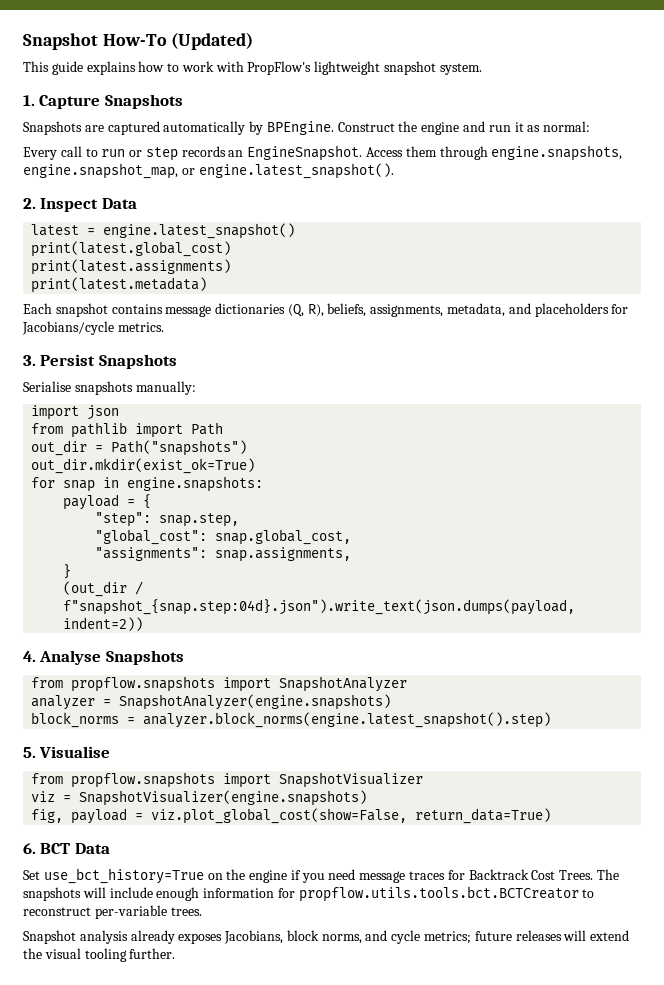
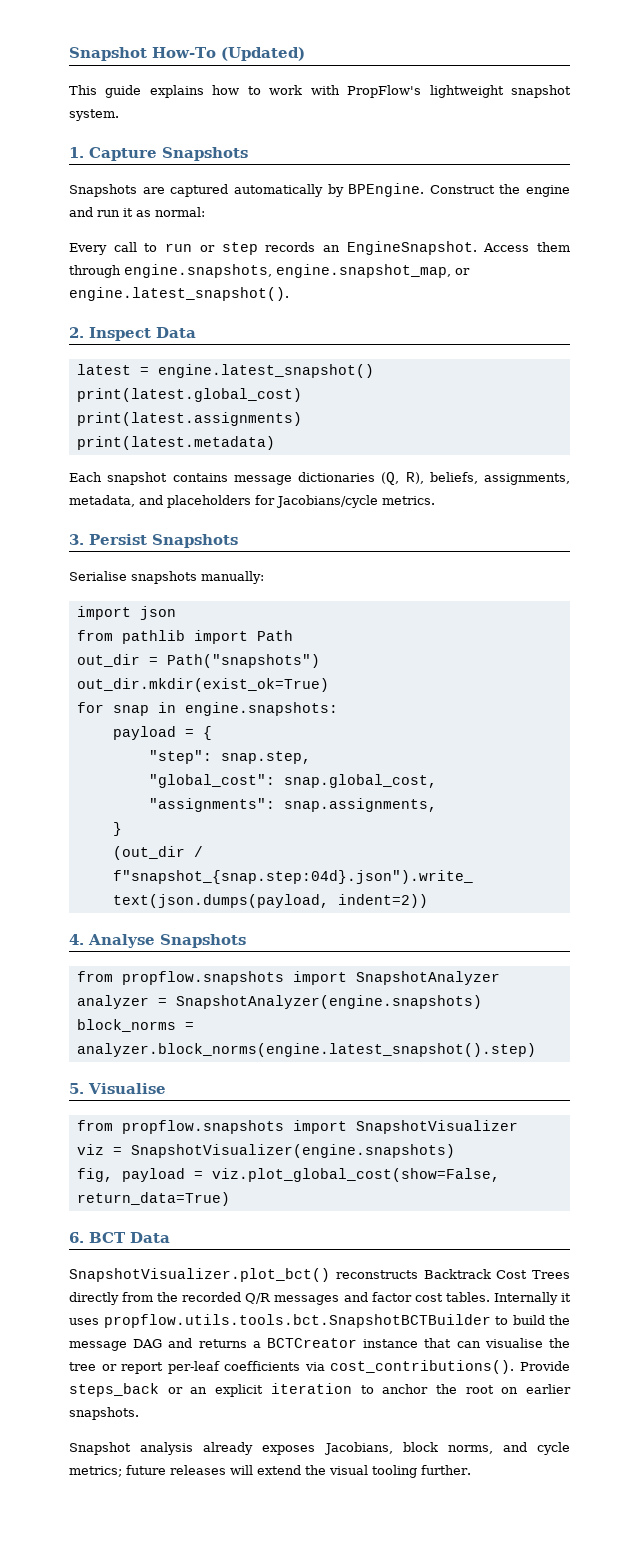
- Set use_bct_history=True on the engine if you need message traces for Backtrack Cost Trees. The snapshots will include enough information for propflow.utils.tools.bct.BCTCreator to reconstruct per-variable trees.
+ SnapshotVisualizer.plot_bct() reconstructs Backtrack Cost Trees directly from the recorded Q/R messages and factor cost tables. Internally it uses propflow.utils.tools.bct.SnapshotBCTBuilder to build the message DAG and returns a BCTCreator instance that can visualise the tree or report per-leaf coefficients via cost_contributions(). Provide steps_back or an explicit iteration to anchor the root on earlier snapshots.

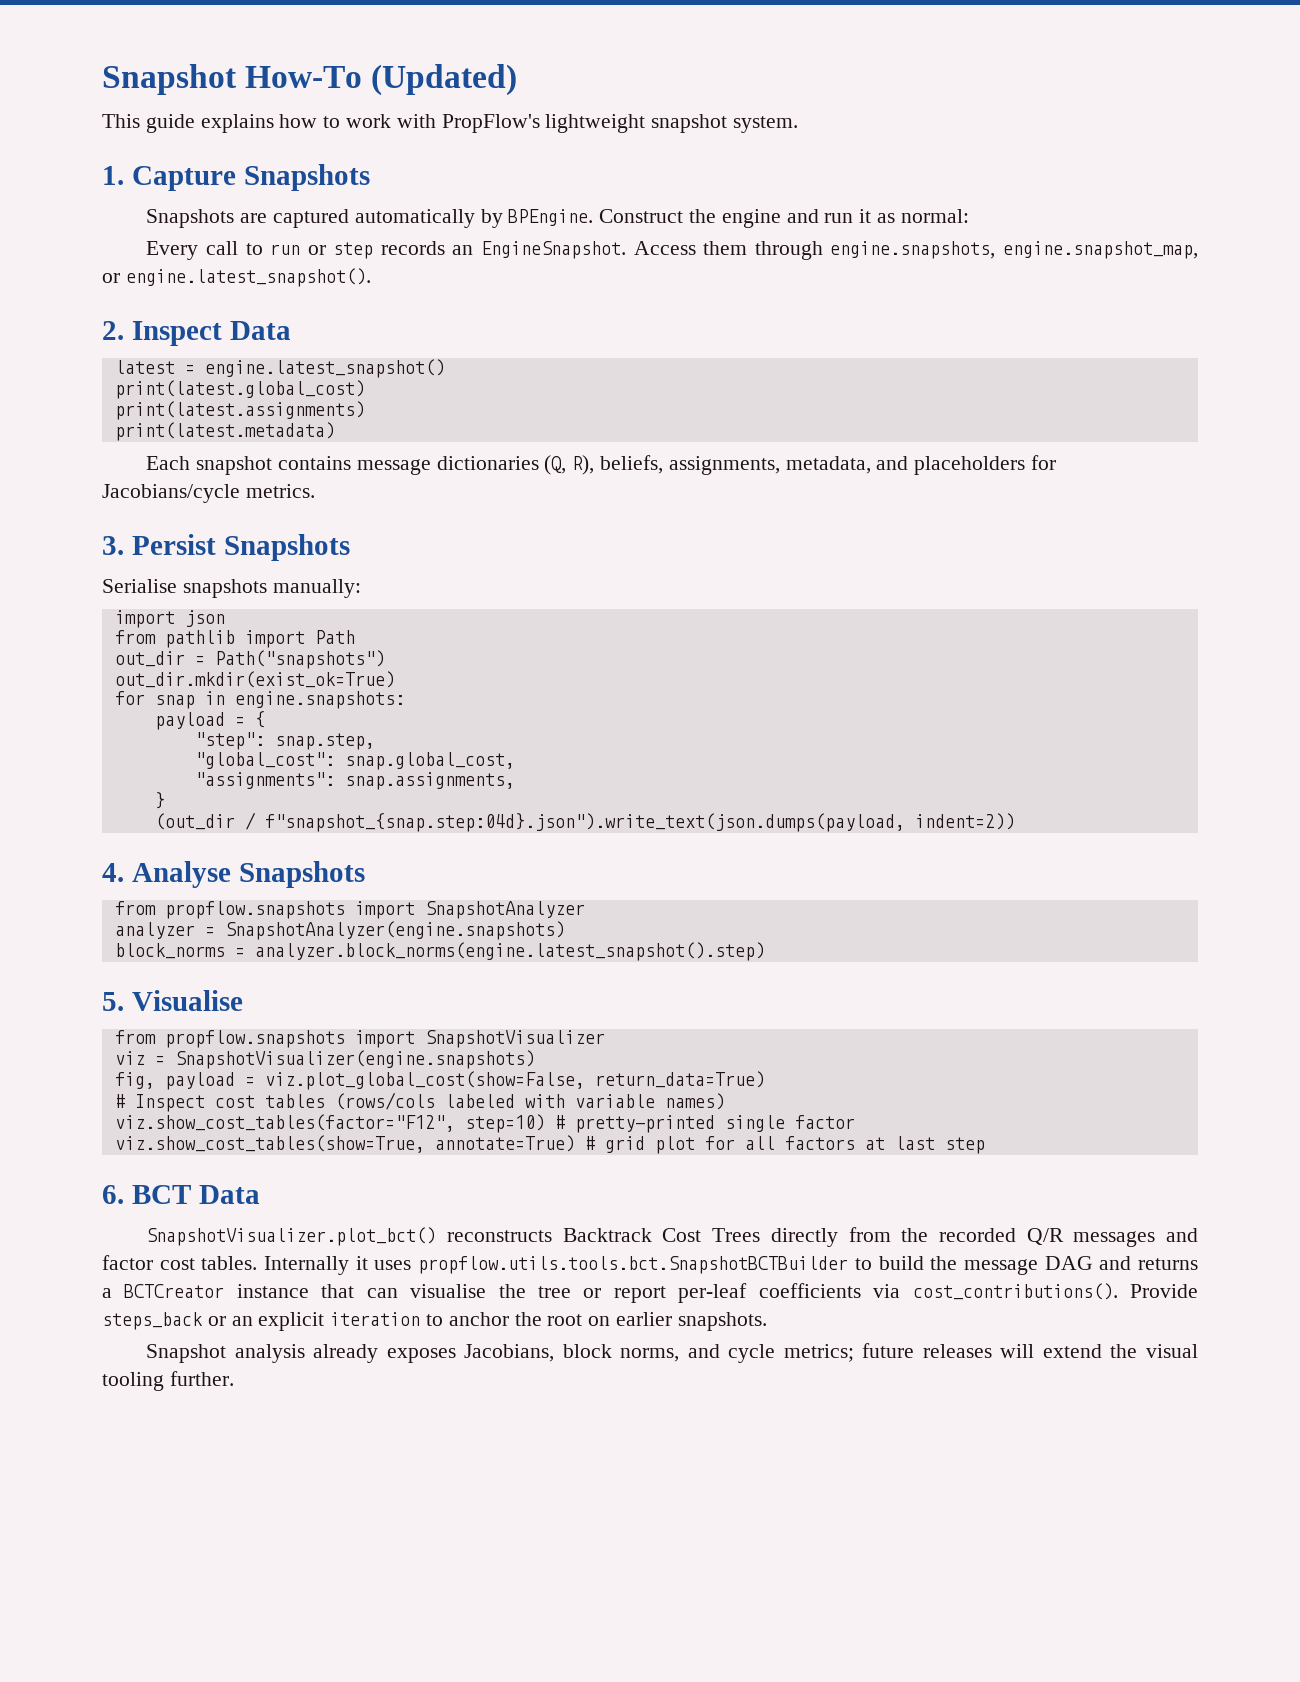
+ # Inspect cost tables (rows/cols labeled with variable names)
+ viz.show_cost_tables(factor="F12", step=10) # pretty-printed single factor
+ viz.show_cost_tables(show=True, annotate=True) # grid plot for all factors at last step

